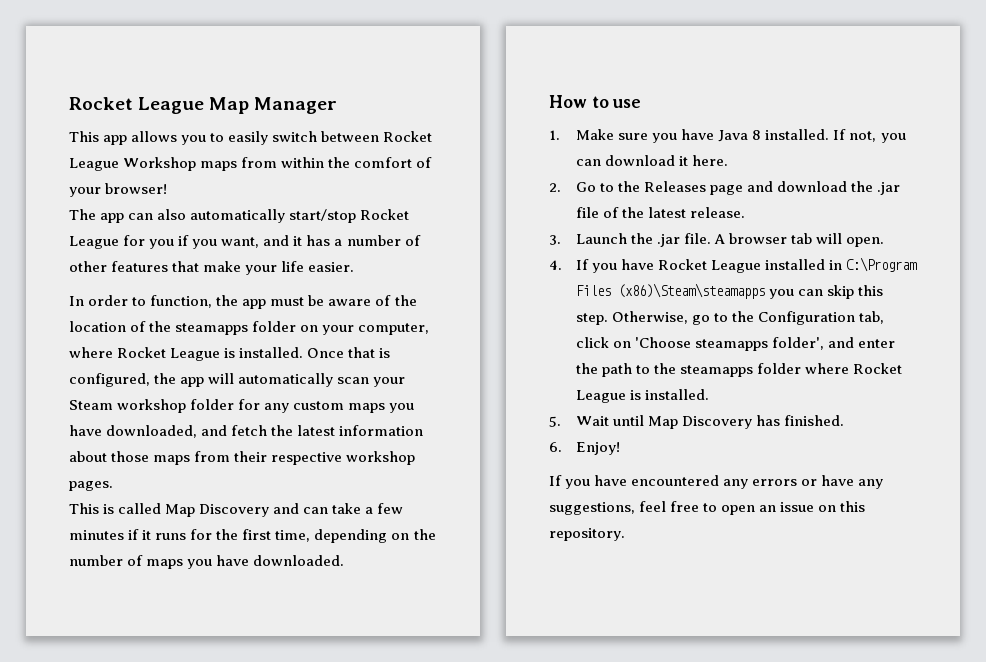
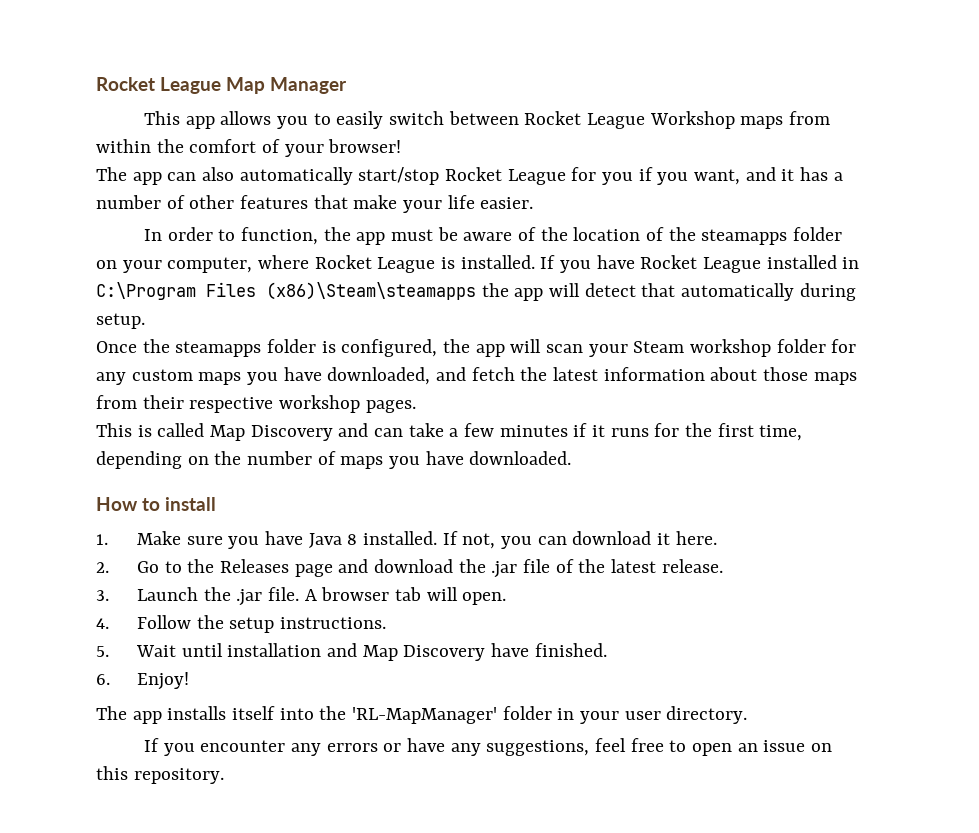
- Once that is configured, the app will automatically scan your Steam workshop folder for any custom maps you have downloaded, and fetch the latest information about those maps from their respective workshop pages.
+ If you have Rocket League installed in C:\Program Files (x86)\Steam\steamapps the app will detect that automatically during setup.
+ Once the steamapps folder is configured, the app will scan your Steam workshop folder for any custom maps you have downloaded, and fetch the latest information about those maps from their respective workshop pages.
- How to use
+ How to install
- 4. If you have Rocket League installed in C:\Program Files (x86)\Steam\steamapps you can skip this step. Otherwise, go to the Configuration tab, click on 'Choose steamapps folder', and enter the path to the steamapps folder where Rocket League is installed.
+ 4. Follow the setup instructions.
- 5. Wait until Map Discovery has finished.
+ 5. Wait until installation and Map Discovery have finished.
- If you have encountered any errors or have any suggestions, feel free to open an issue on this repository.
+ The app installs itself into the 'RL-MapManager' folder in your user directory.
+ If you encounter any errors or have any suggestions, feel free to open an issue on this repository.

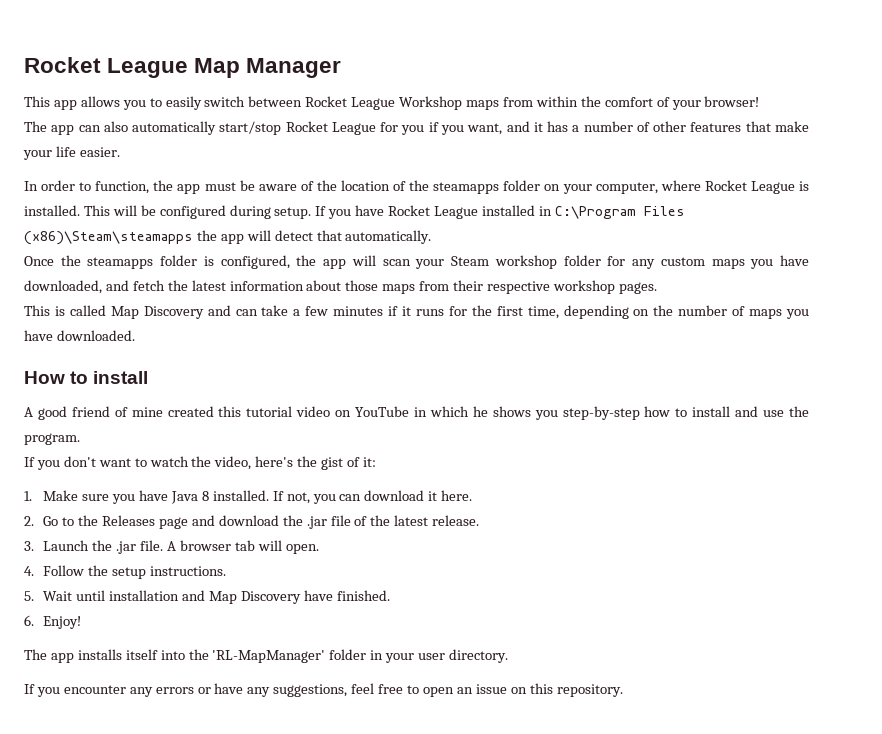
+ This will be configured during setup.
- If you have Rocket League installed in C:\Program Files (x86)\Steam\steamapps the app will detect that automatically during setup.
+ If you have Rocket League installed in C:\Program Files (x86)\Steam\steamapps the app will detect that automatically.
+ A good friend of mine created this tutorial video on YouTube in which he shows you step-by-step how to install and use the program.
+ If you don't want to watch the video, here's the gist of it:

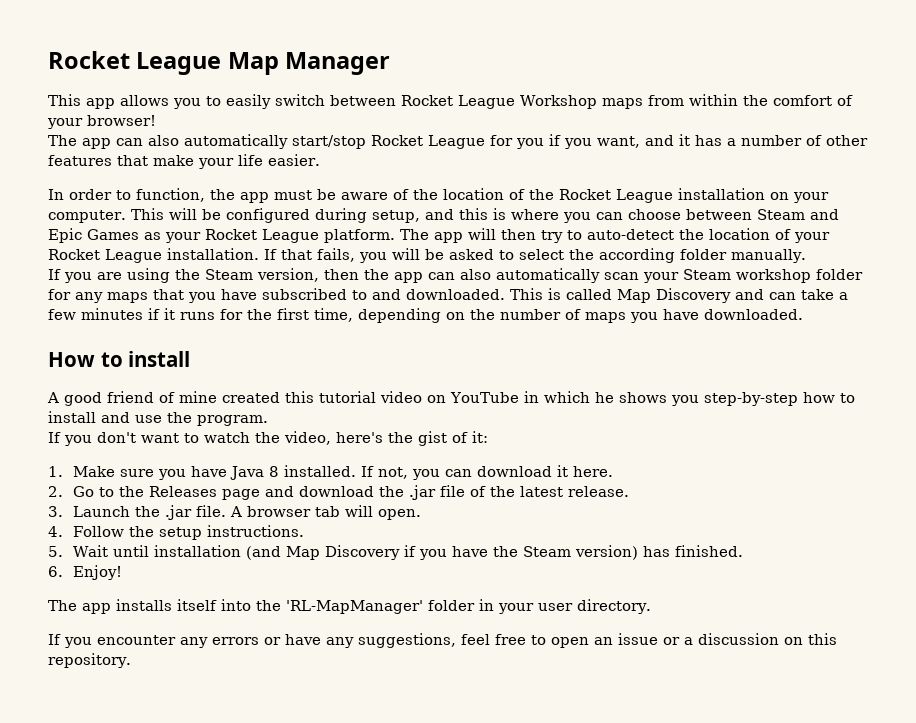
- In order to function, the app must be aware of the location of the steamapps folder on your computer, where Rocket League is installed.
+ In order to function, the app must be aware of the location of the Rocket League installation on your computer.
- This will be configured during setup. If you have Rocket League installed in C:\Program Files (x86)\Steam\steamapps the app will detect that automatically.
- Once the steamapps folder is configured, the app will scan your Steam workshop folder for any custom maps you have downloaded, and fetch the latest information about those maps from their respective workshop pages.
- This is called Map Discovery and can take a few minutes if it runs for the first time, depending on the number of maps you have downloaded.
+ This will be configured during setup, and this is where you can choose between Steam and Epic Games as your Rocket League platform. The app will then try to auto-detect the location of your Rocket League installation. If that fails, you will be asked to select the according folder manually.
+ If you are using the Steam version, then the app can also automatically scan your Steam workshop folder for any maps that you have subscribed to and downloaded. This is called Map Discovery and can take a few minutes if it runs for the first time, depending on the number of maps you have downloaded.
- 5. Wait until installation and Map Discovery have finished.
+ 5. Wait until installation (and Map Discovery if you have the Steam version) has finished.
- If you encounter any errors or have any suggestions, feel free to open an issue on this repository.
+ If you encounter any errors or have any suggestions, feel free to open an issue or a discussion on this repository.

